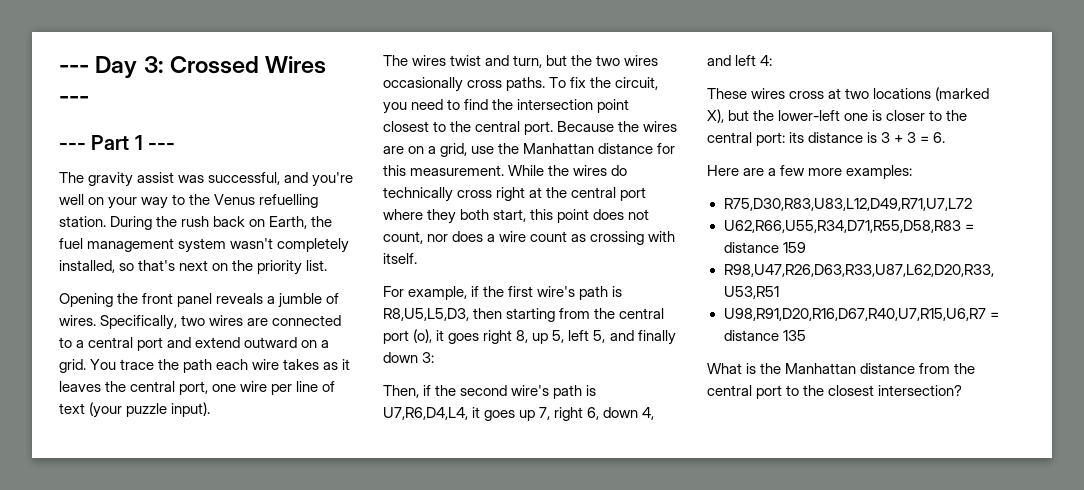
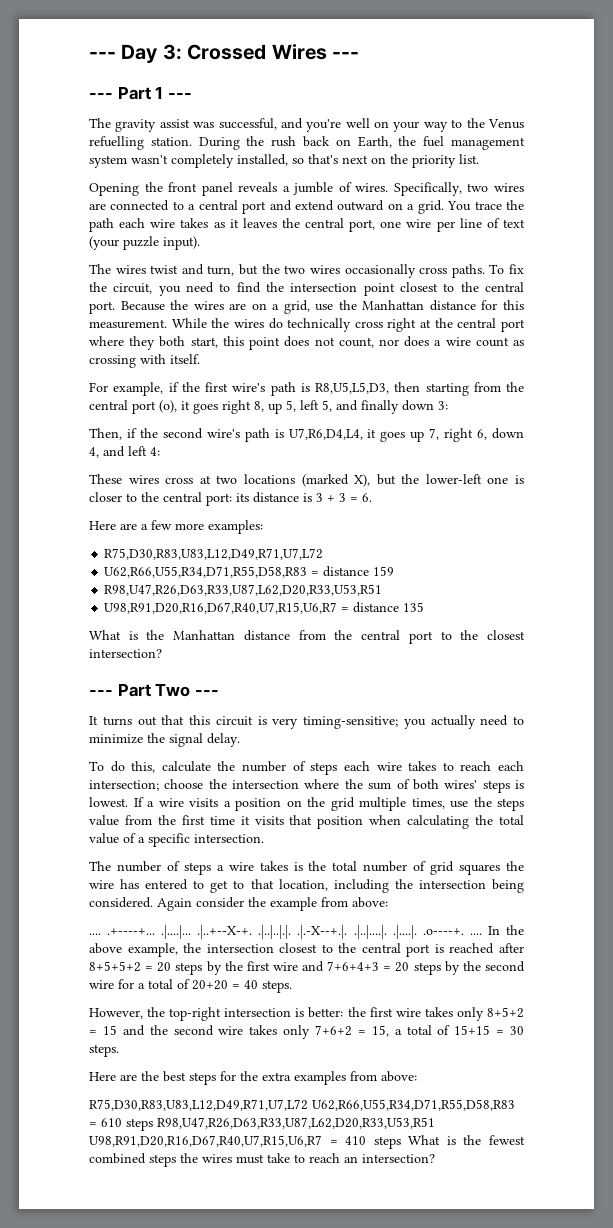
+ --- Part Two ---
+ It turns out that this circuit is very timing-sensitive; you actually need to minimize the signal delay.
+ To do this, calculate the number of steps each wire takes to reach each intersection; choose the intersection where the sum of both wires' steps is lowest. If a wire visits a position on the grid multiple times, use the steps value from the first time it visits that position when calculating the total value of a specific intersection.
+ The number of steps a wire takes is the total number of grid squares the wire has entered to get to that location, including the intersection being considered. Again consider the example from above:
+ .... .+----+... .|....|... .|..+--X-+. .|..|..|.|. .|.-X--+.|. .|..|....|. .|....|. .o----+. .... In the above example, the intersection closest to the central port is reached after 8+5+5+2 = 20 steps by the first wire and 7+6+4+3 = 20 steps by the second wire for a total of 20+20 = 40 steps.
+ However, the top-right intersection is better: the first wire takes only 8+5+2 = 15 and the second wire takes only 7+6+2 = 15, a total of 15+15 = 30 steps.
+ Here are the best steps for the extra examples from above:
+ R75,D30,R83,U83,L12,D49,R71,U7,L72 U62,R66,U55,R34,D71,R55,D58,R83 = 610 steps R98,U47,R26,D63,R33,U87,L62,D20,R33,U53,R51 U98,R91,D20,R16,D67,R40,U7,R15,U6,R7 = 410 steps What is the fewest combined steps the wires must take to reach an intersection?

